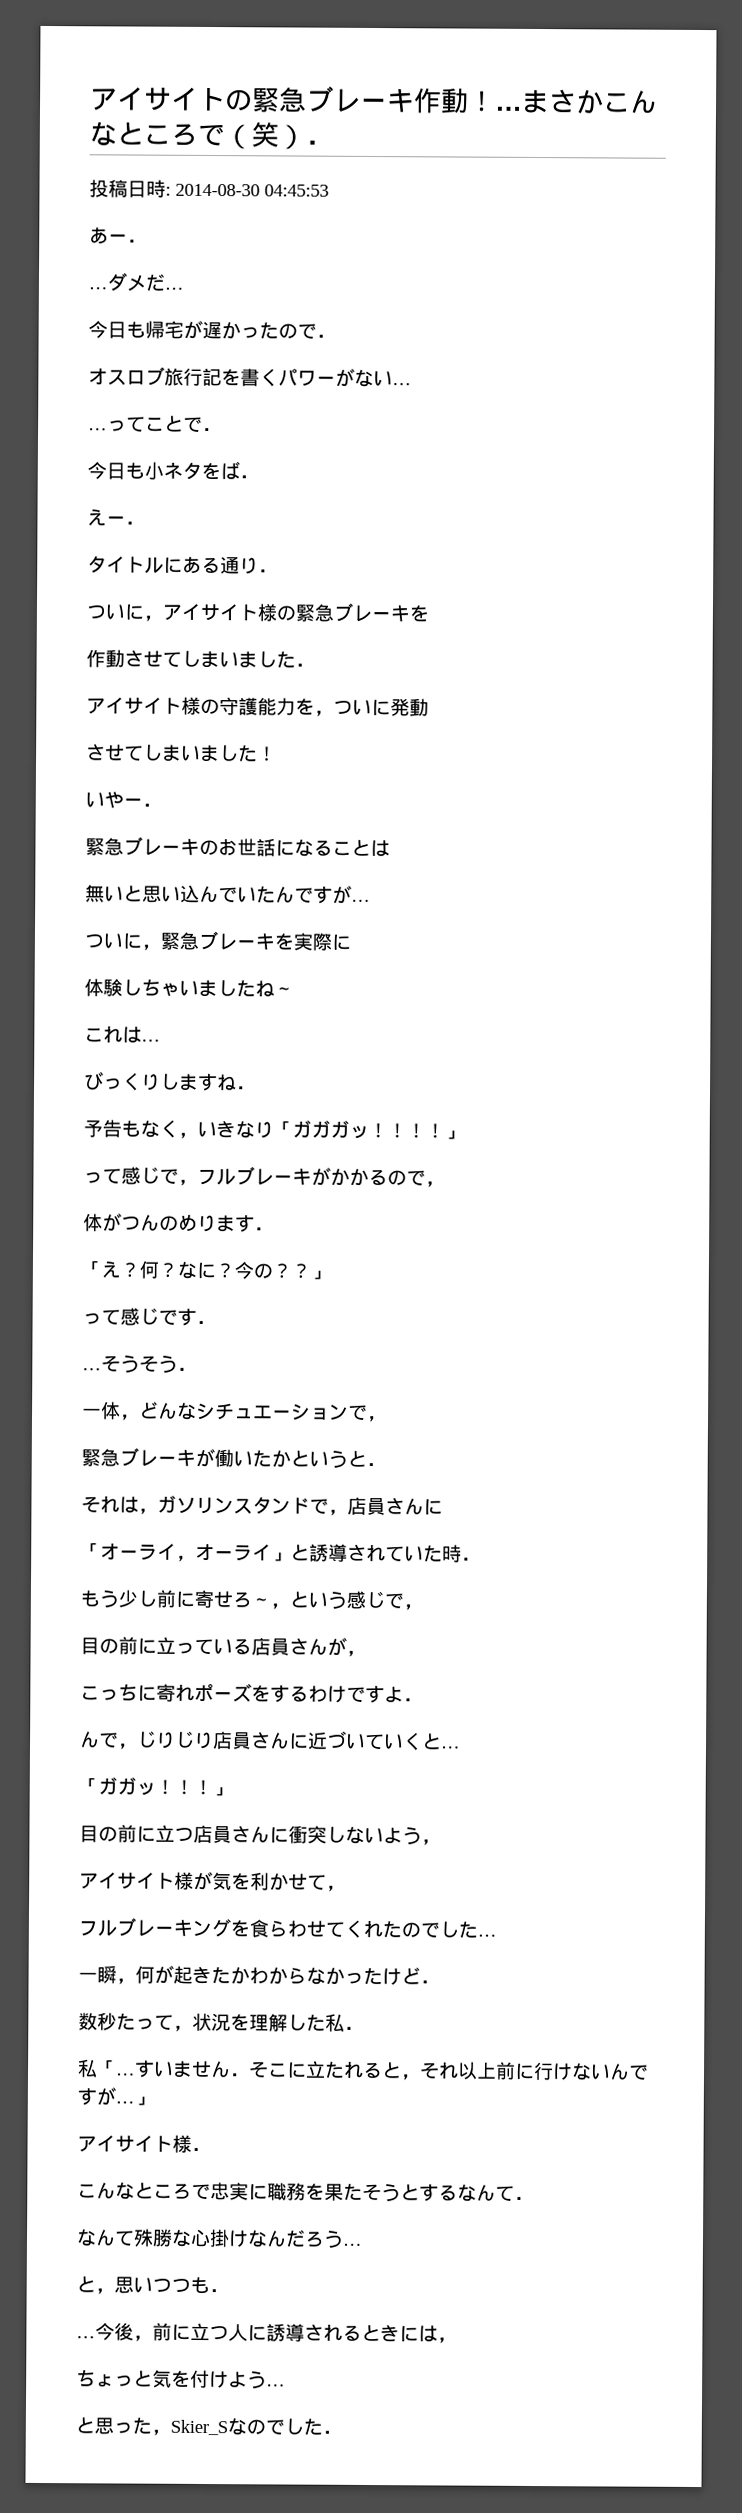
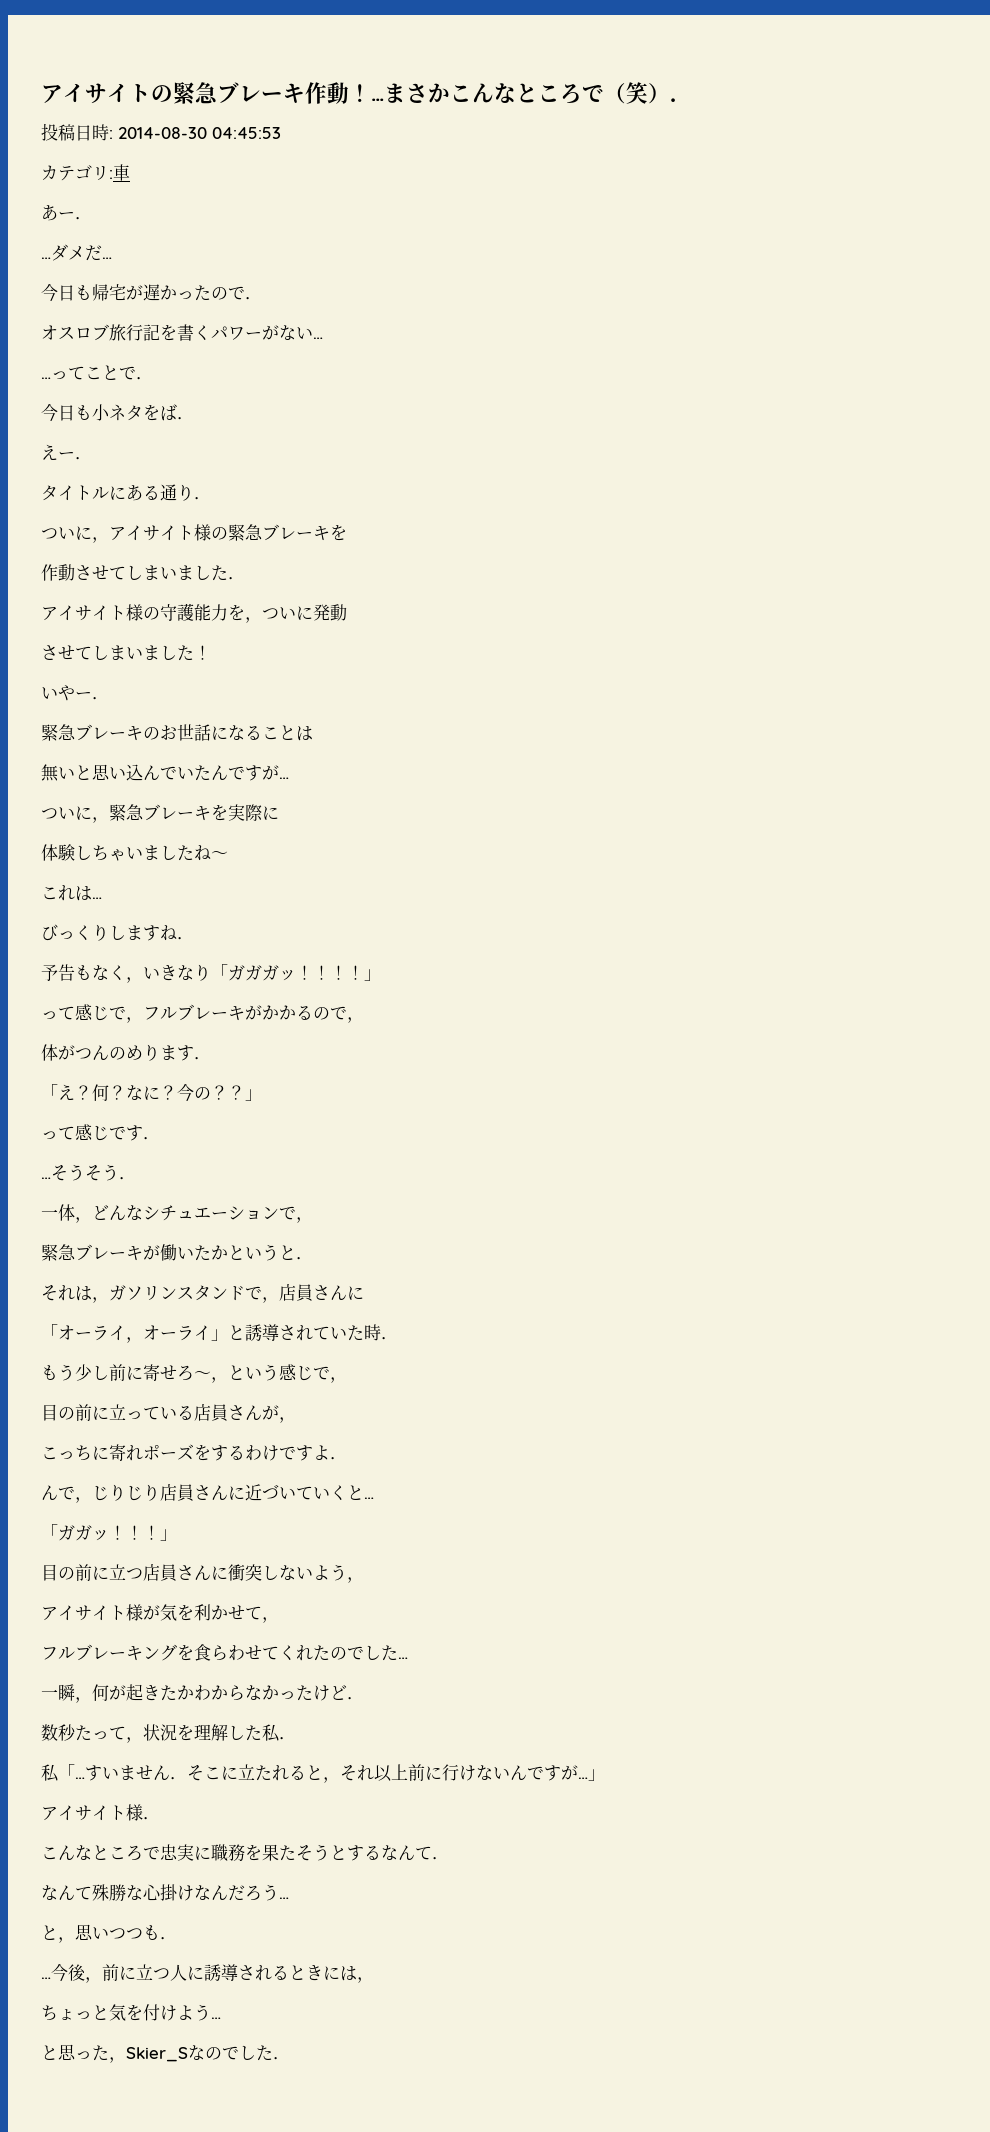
+ カテゴリ:車

